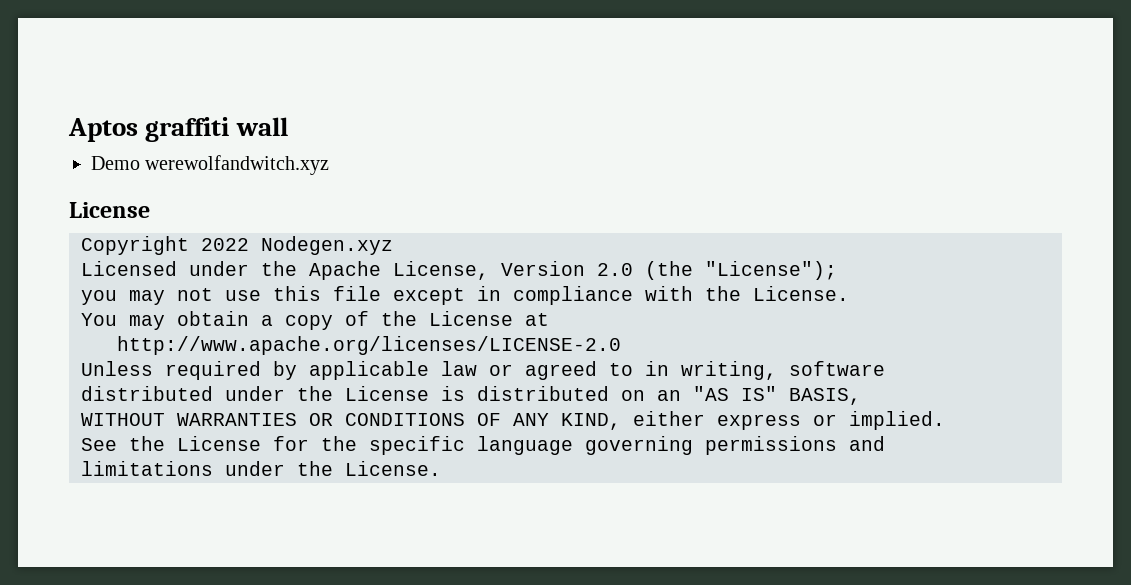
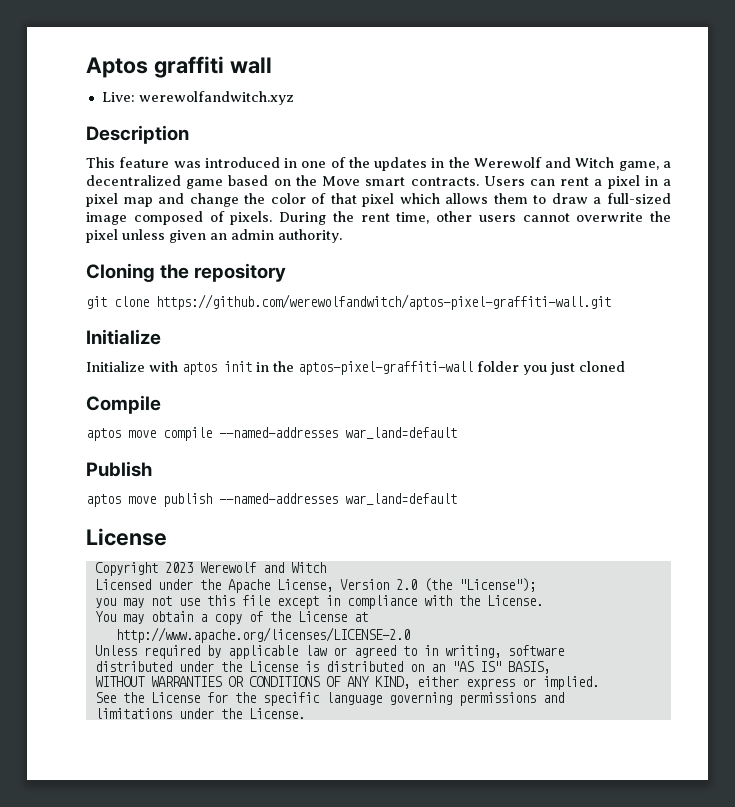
- Demo werewolfandwitch.xyz
+ Live: werewolfandwitch.xyz
+ Description
+ This feature was introduced in one of the updates in the Werewolf and Witch game, a decentralized game based on the Move smart contracts. Users can rent a pixel in a pixel map and change the color of that pixel which allows them to draw a full-sized image composed of pixels. During the rent time, other users cannot overwrite the pixel unless given an admin authority.
+ Cloning the repository
+ git clone https://github.com/werewolfandwitch/aptos-pixel-graffiti-wall.git
+ Initialize
+ Initialize with aptos init in the aptos-pixel-graffiti-wall folder you just cloned
+ Compile
+ aptos move compile --named-addresses war_land=default
+ Publish
+ aptos move publish --named-addresses war_land=default
  License
- Copyright 2022 Nodegen.xyz
+ Copyright 2023 Werewolf and Witch

